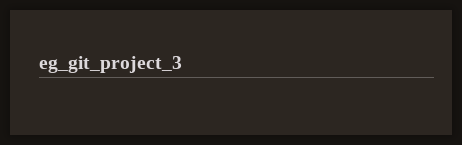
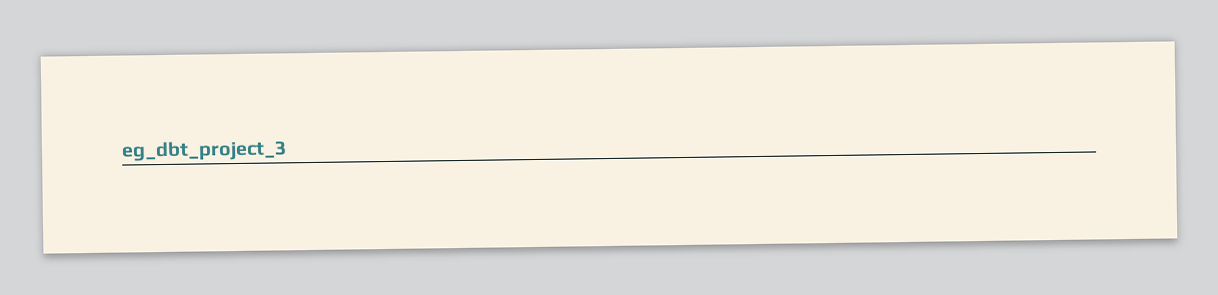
- eg_git_project_3
+ eg_dbt_project_3

